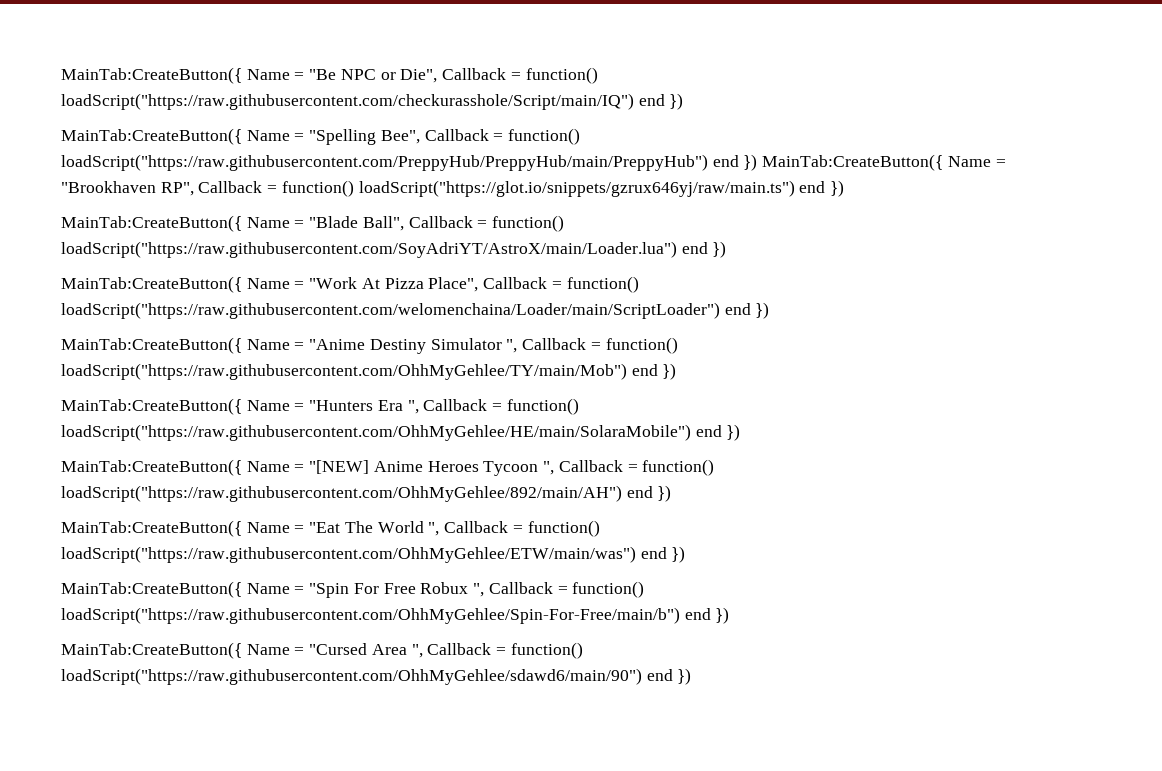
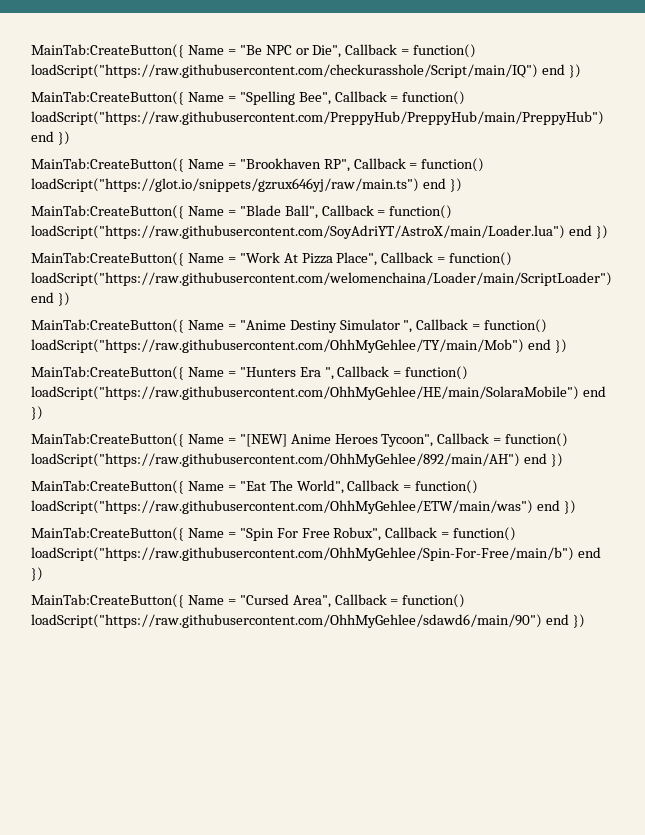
- MainTab:CreateButton({ Name = "Spelling Bee", Callback = function() loadScript("https://raw.githubusercontent.com/PreppyHub/PreppyHub/main/PreppyHub") end }) MainTab:CreateButton({ Name = "Brookhaven RP", Callback = function() loadScript("https://glot.io/snippets/gzrux646yj/raw/main.ts") end })
+ MainTab:CreateButton({ Name = "Spelling Bee", Callback = function() loadScript("https://raw.githubusercontent.com/PreppyHub/PreppyHub/main/PreppyHub") end })
+ MainTab:CreateButton({ Name = "Brookhaven RP", Callback = function() loadScript("https://glot.io/snippets/gzrux646yj/raw/main.ts") end })
- MainTab:CreateButton({ Name = "[NEW] Anime Heroes Tycoon ", Callback = function() loadScript("https://raw.githubusercontent.com/OhhMyGehlee/892/main/AH") end })
+ MainTab:CreateButton({ Name = "[NEW] Anime Heroes Tycoon", Callback = function() loadScript("https://raw.githubusercontent.com/OhhMyGehlee/892/main/AH") end })
- MainTab:CreateButton({ Name = "Eat The World ", Callback = function() loadScript("https://raw.githubusercontent.com/OhhMyGehlee/ETW/main/was") end })
+ MainTab:CreateButton({ Name = "Eat The World", Callback = function() loadScript("https://raw.githubusercontent.com/OhhMyGehlee/ETW/main/was") end })
- MainTab:CreateButton({ Name = "Spin For Free Robux ", Callback = function() loadScript("https://raw.githubusercontent.com/OhhMyGehlee/Spin-For-Free/main/b") end })
+ MainTab:CreateButton({ Name = "Spin For Free Robux", Callback = function() loadScript("https://raw.githubusercontent.com/OhhMyGehlee/Spin-For-Free/main/b") end })
- MainTab:CreateButton({ Name = "Cursed Area ", Callback = function() loadScript("https://raw.githubusercontent.com/OhhMyGehlee/sdawd6/main/90") end })
+ MainTab:CreateButton({ Name = "Cursed Area", Callback = function() loadScript("https://raw.githubusercontent.com/OhhMyGehlee/sdawd6/main/90") end })

